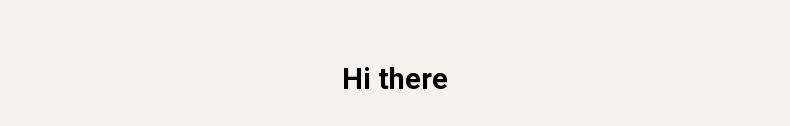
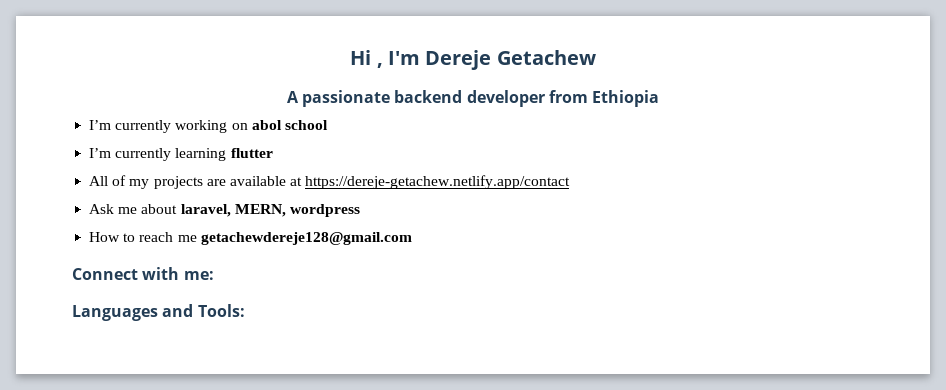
- Hi there
+ Hi , I'm Dereje Getachew
+ A passionate backend developer from Ethiopia
+ I’m currently working on abol school
+ I’m currently learning flutter
+ All of my projects are available at https://dereje-getachew.netlify.app/contact
+ Ask me about laravel, MERN, wordpress
+ How to reach me getachewdereje128@gmail.com
+ Connect with me:
+ Languages and Tools:

